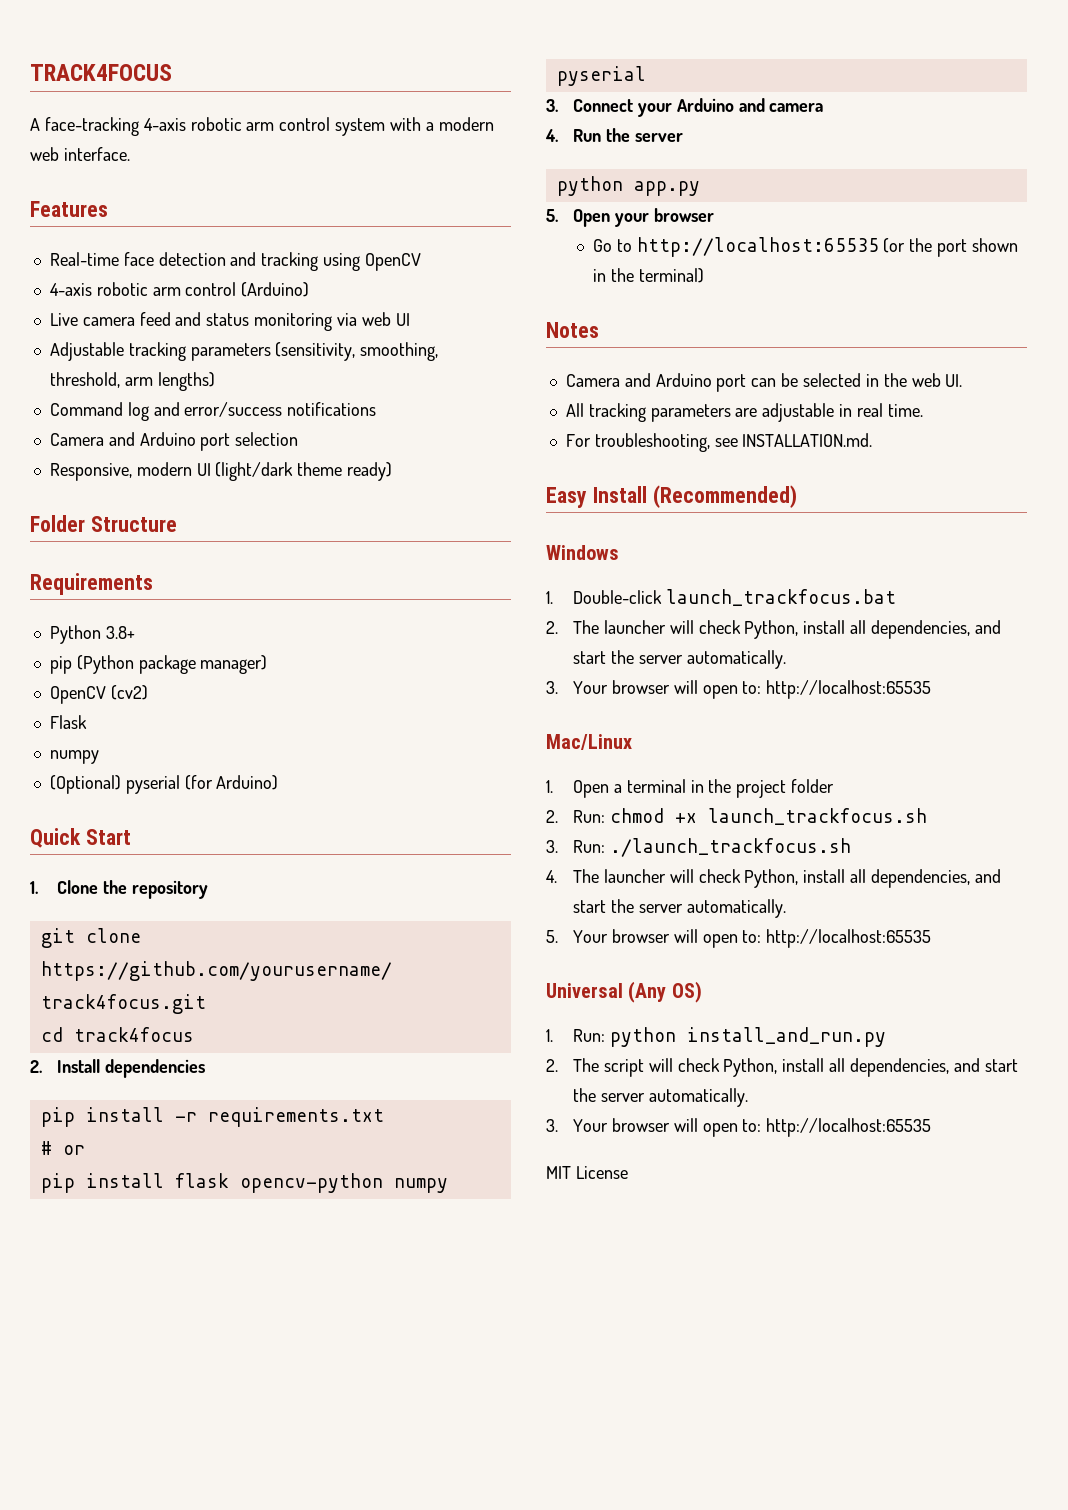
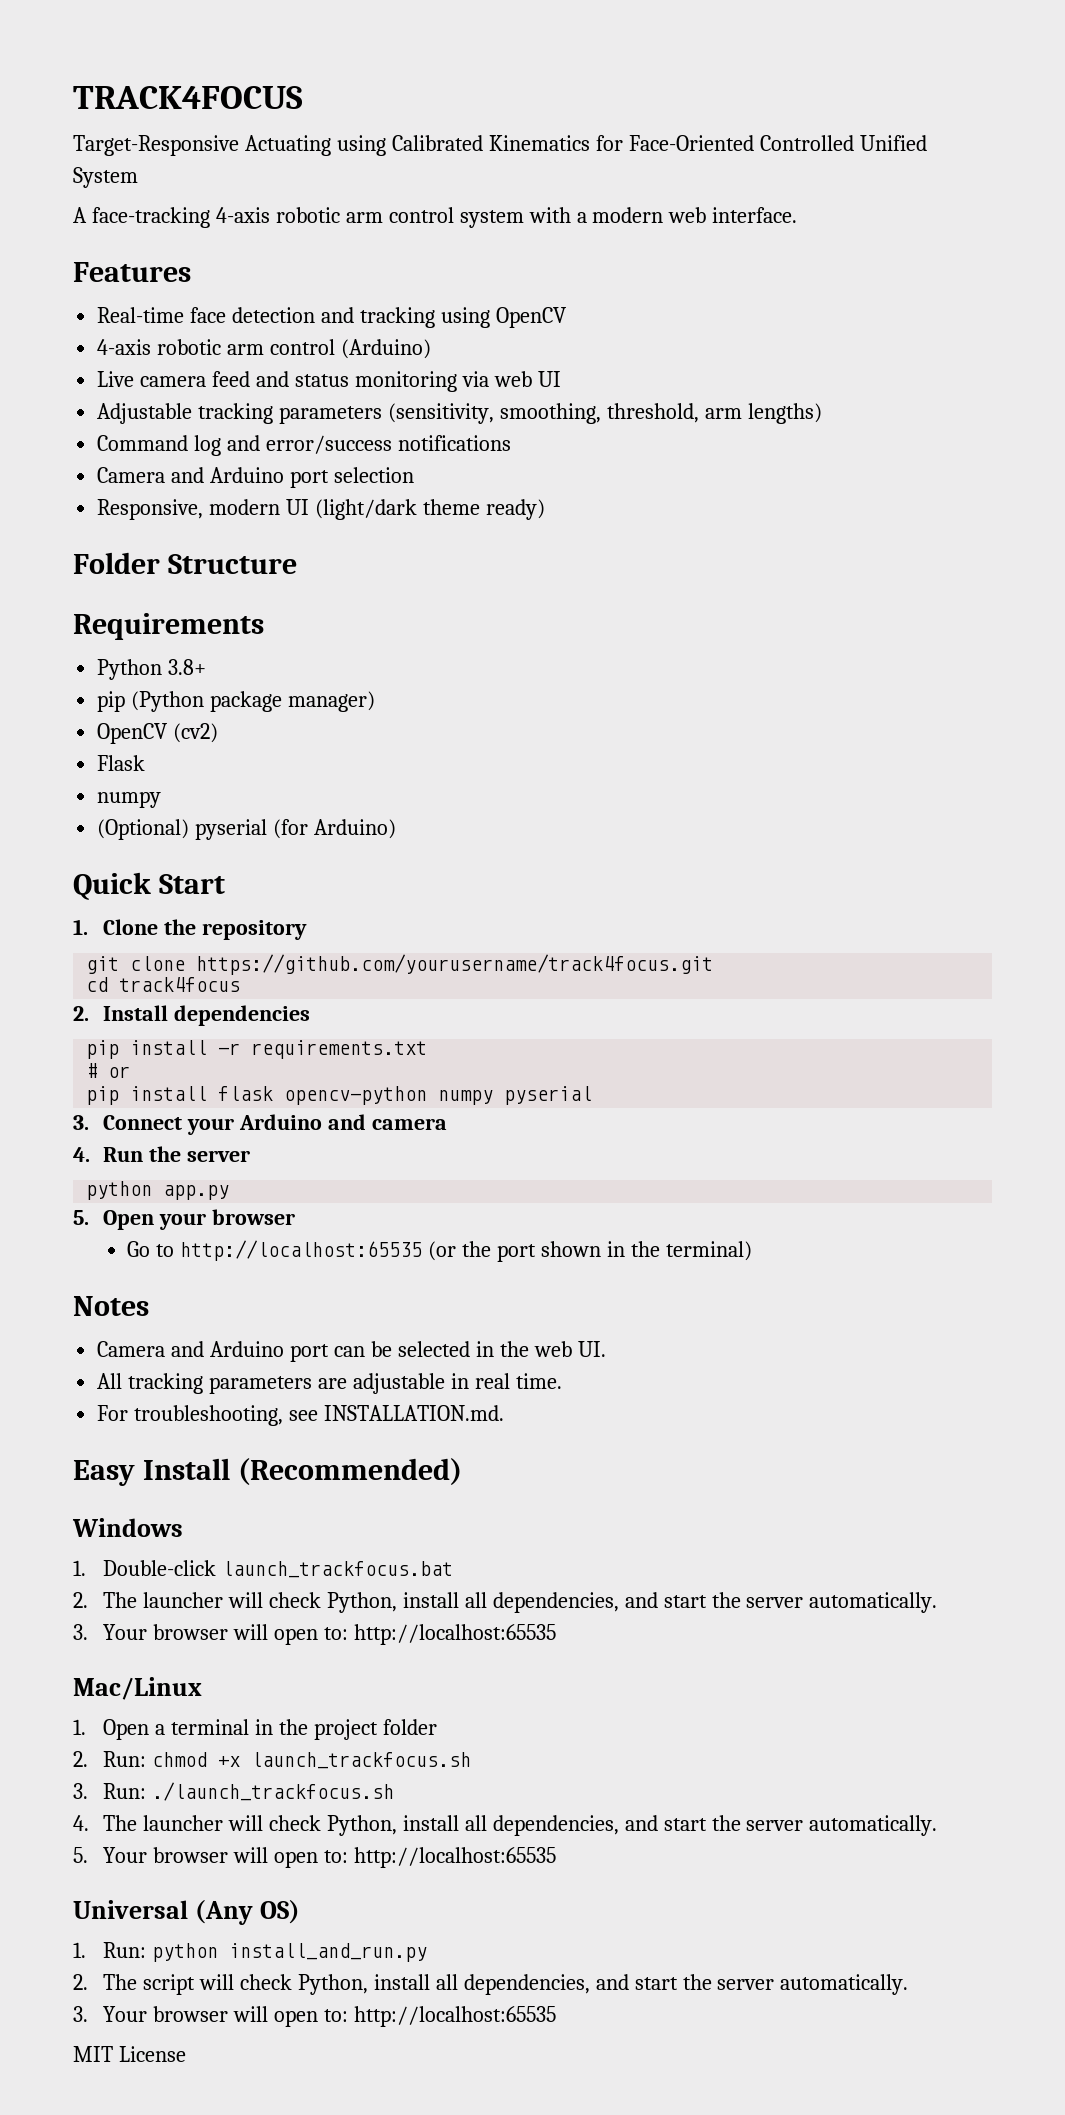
+ Target-Responsive Actuating using Calibrated Kinematics for Face-Oriented Controlled Unified System

